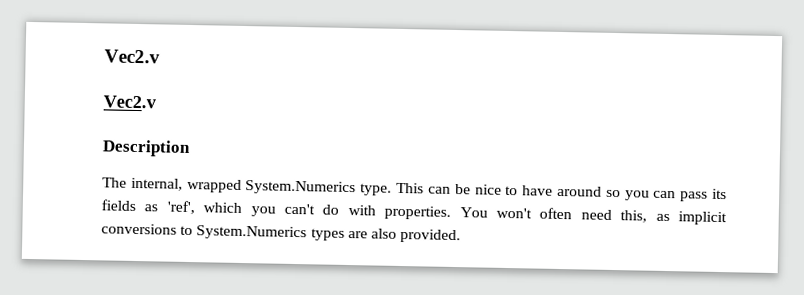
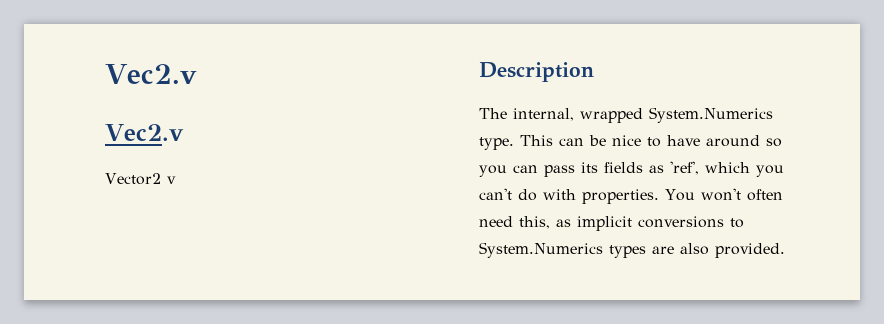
+ Vector2 v

